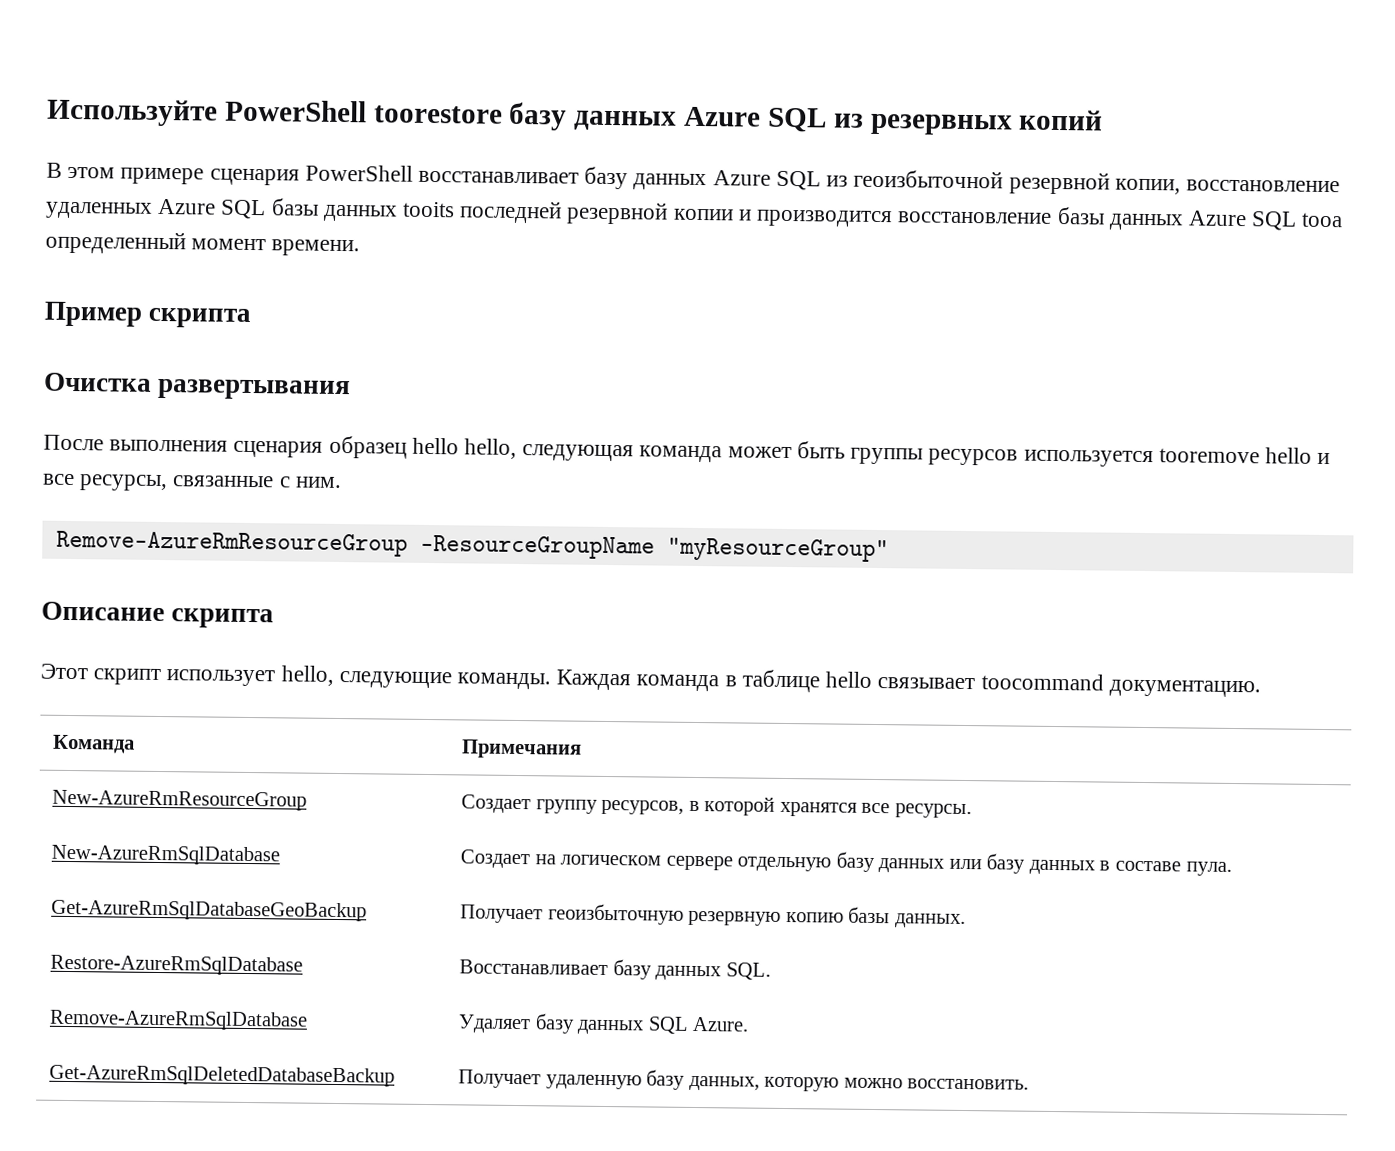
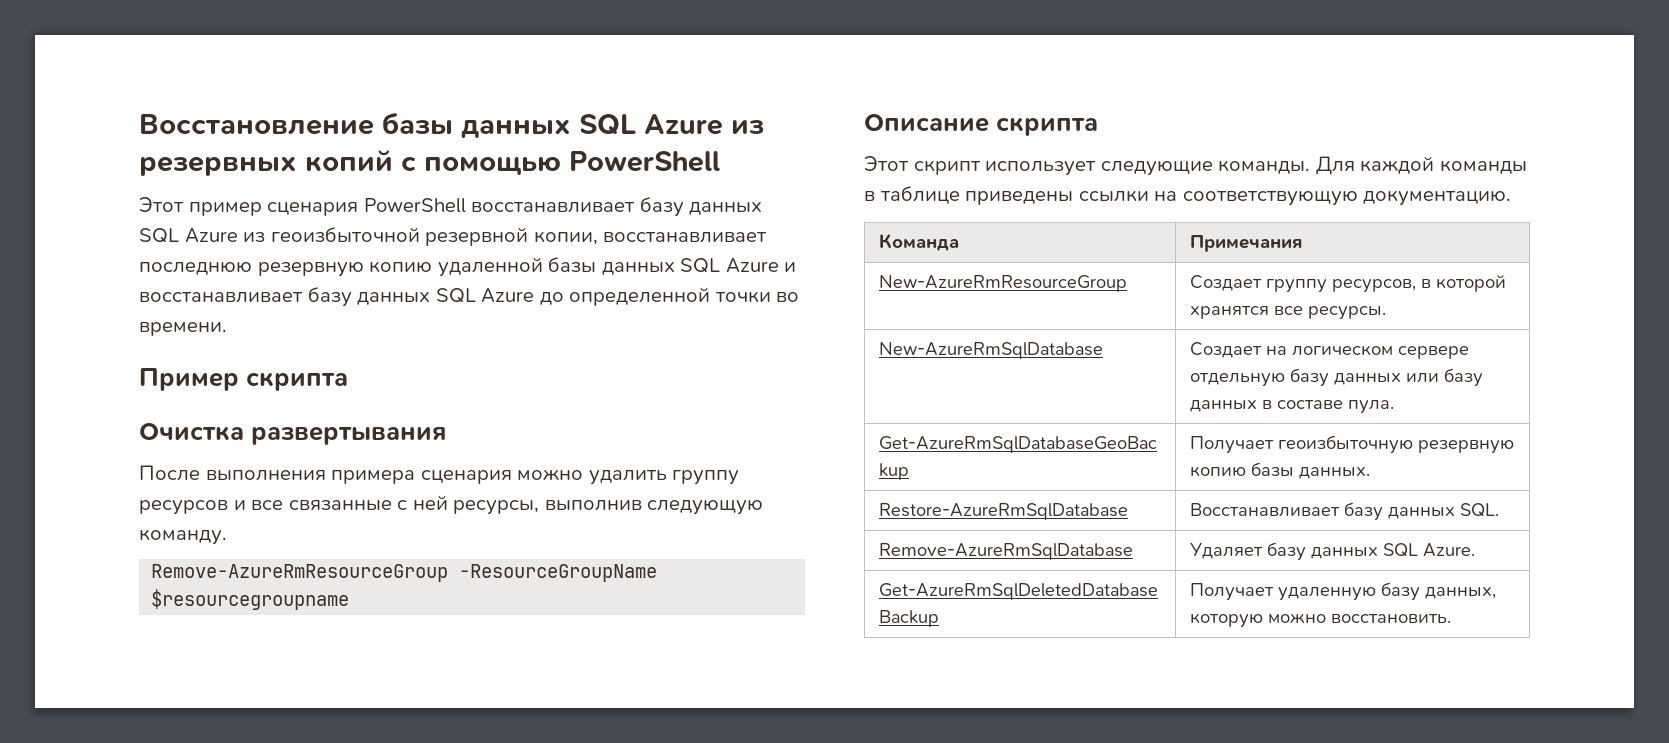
- Используйте PowerShell toorestore базу данных Azure SQL из резервных копий
- В этом примере сценария PowerShell восстанавливает базу данных Azure SQL из геоизбыточной резервной копии, восстановление удаленных Azure SQL базы данных tooits последней резервной копии и производится восстановление базы данных Azure SQL tooa определенный момент времени.
+ Восстановление базы данных SQL Azure из резервных копий с помощью PowerShell
+ Этот пример сценария PowerShell восстанавливает базу данных SQL Azure из геоизбыточной резервной копии, восстанавливает последнюю резервную копию удаленной базы данных SQL Azure и восстанавливает базу данных SQL Azure до определенной точки во времени.
- После выполнения сценария образец hello hello, следующая команда может быть группы ресурсов используется tooremove hello и все ресурсы, связанные с ним.
+ После выполнения примера сценария можно удалить группу ресурсов и все связанные с ней ресурсы, выполнив следующую команду.
- Remove-AzureRmResourceGroup -ResourceGroupName "myResourceGroup"
+ Remove-AzureRmResourceGroup -ResourceGroupName $resourcegroupname
- Этот скрипт использует hello, следующие команды.
+ Этот скрипт использует следующие команды.
- Каждая команда в таблице hello связывает toocommand документацию.
+ Для каждой команды в таблице приведены ссылки на соответствующую документацию.

